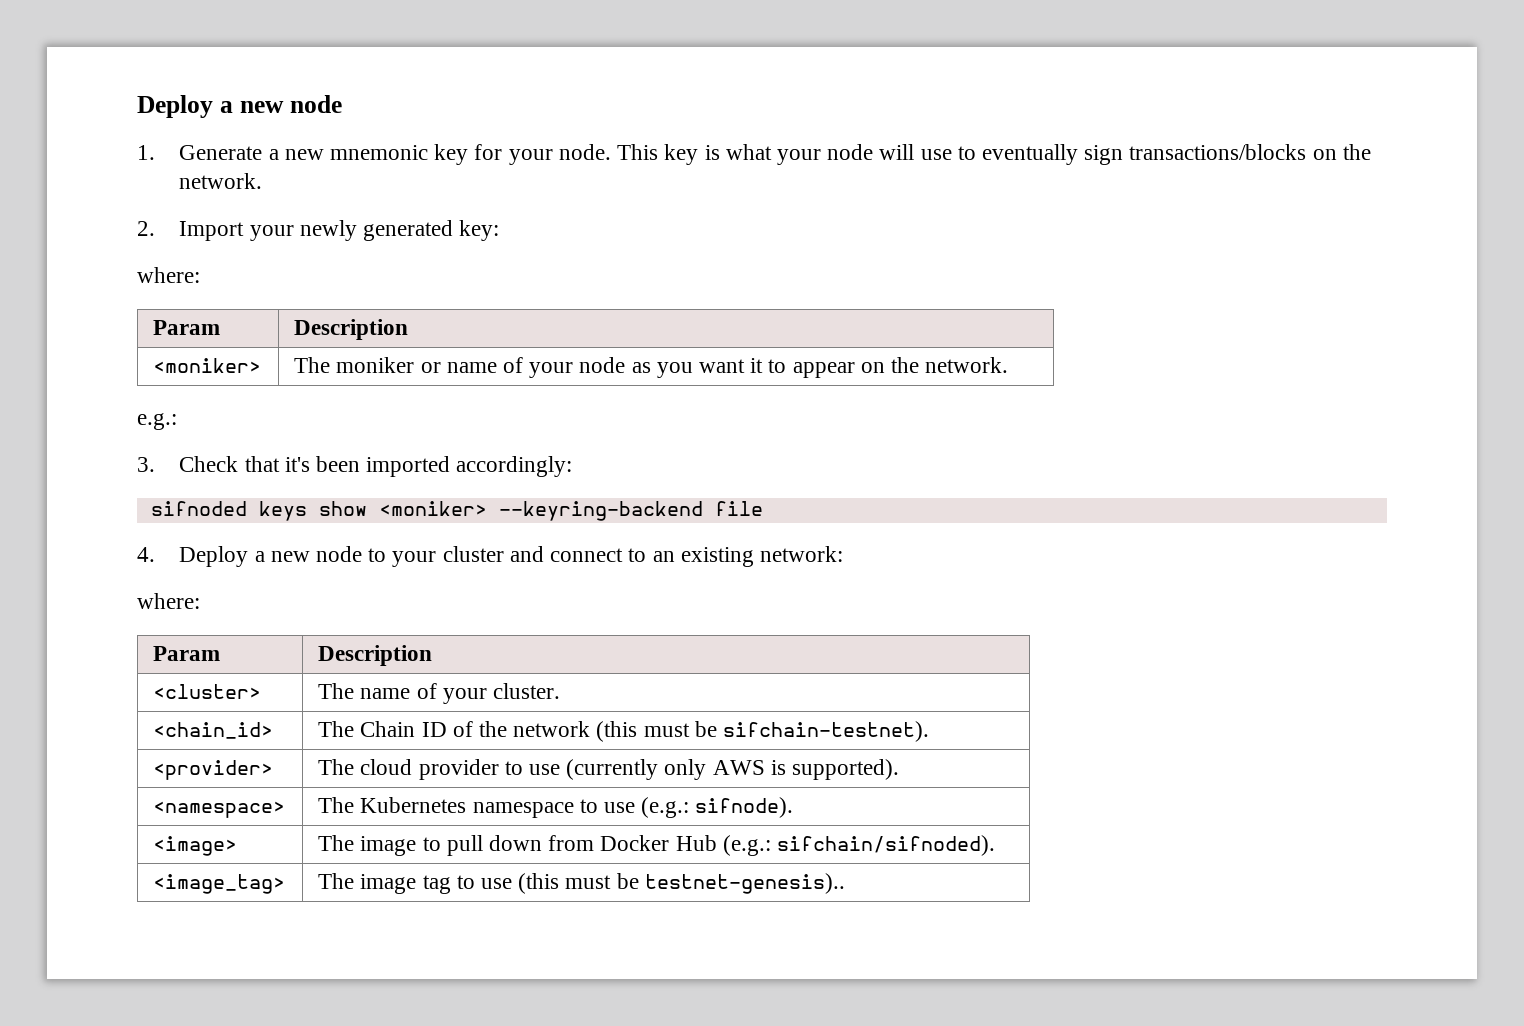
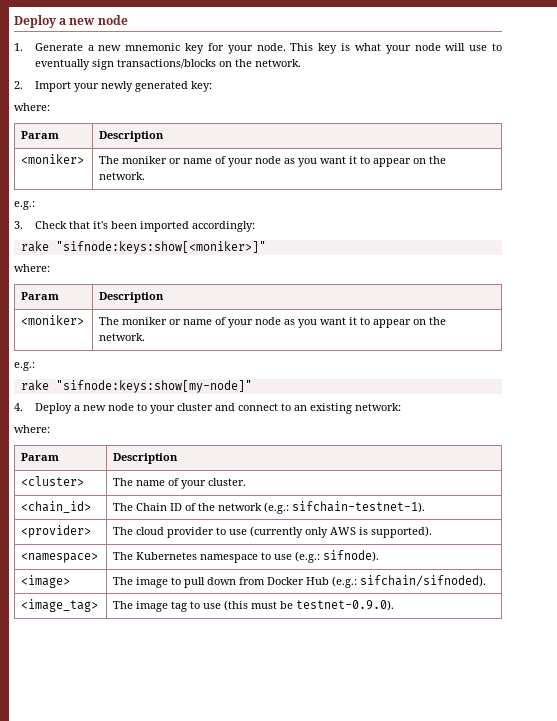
- sifnoded keys show <moniker> --keyring-backend file
+ rake "sifnode:keys:show[<moniker>]"
+ where:
+ Param | Description
+ <moniker> | The moniker or name of your node as you want it to appear on the network.
+ e.g.:
+ rake "sifnode:keys:show[my-node]"
- <chain_id> | The Chain ID of the network (this must be sifchain-testnet).
+ <chain_id> | The Chain ID of the network (e.g.: sifchain-testnet-1).
- <image_tag> | The image tag to use (this must be testnet-genesis)..
+ <image_tag> | The image tag to use (this must be testnet-0.9.0).

